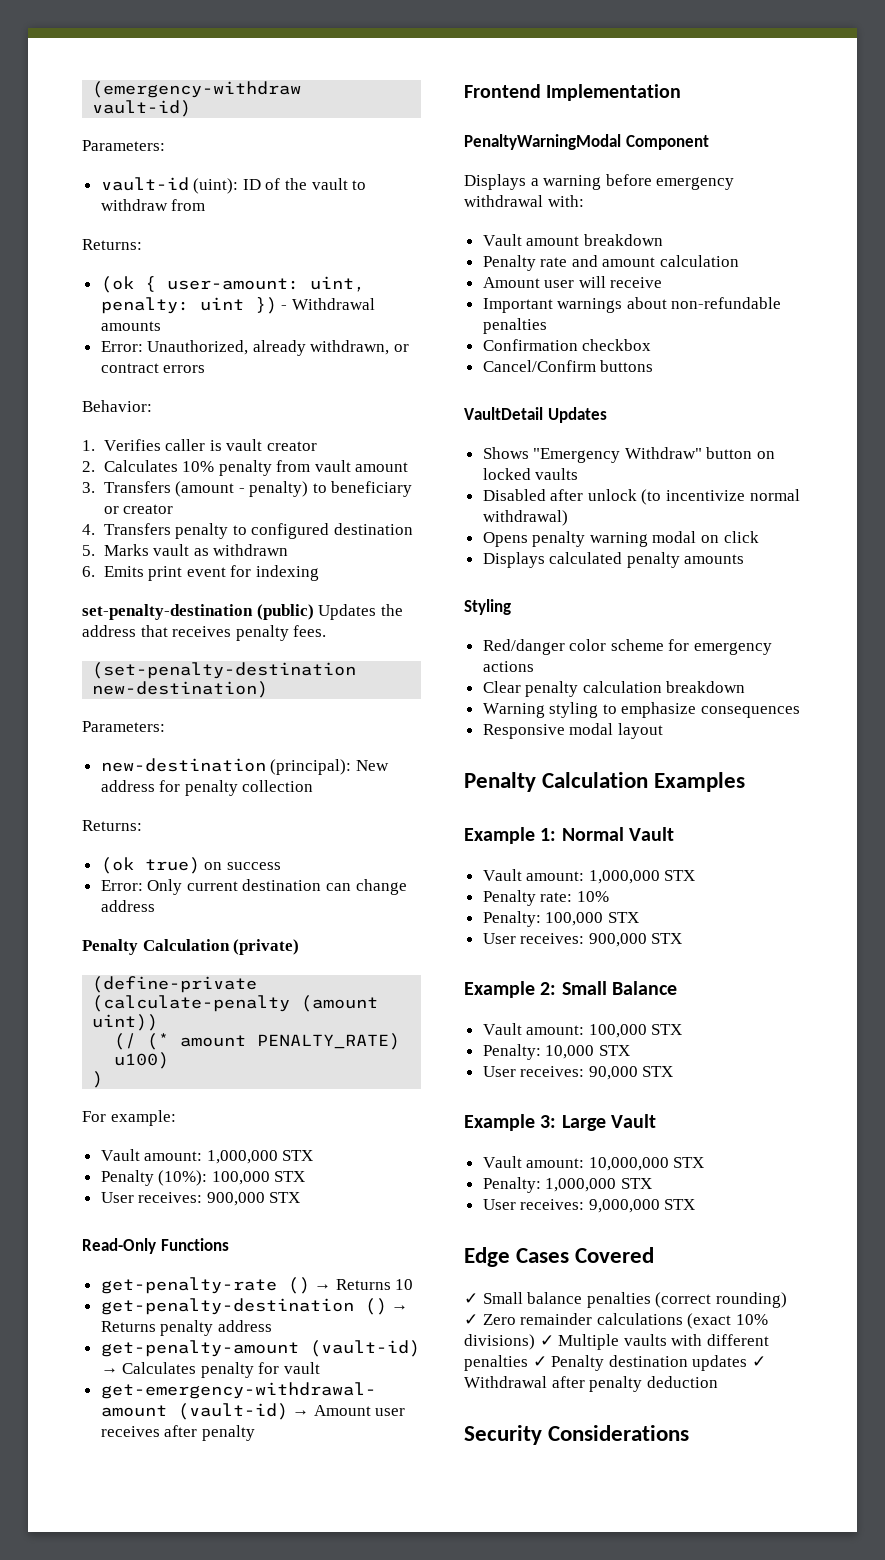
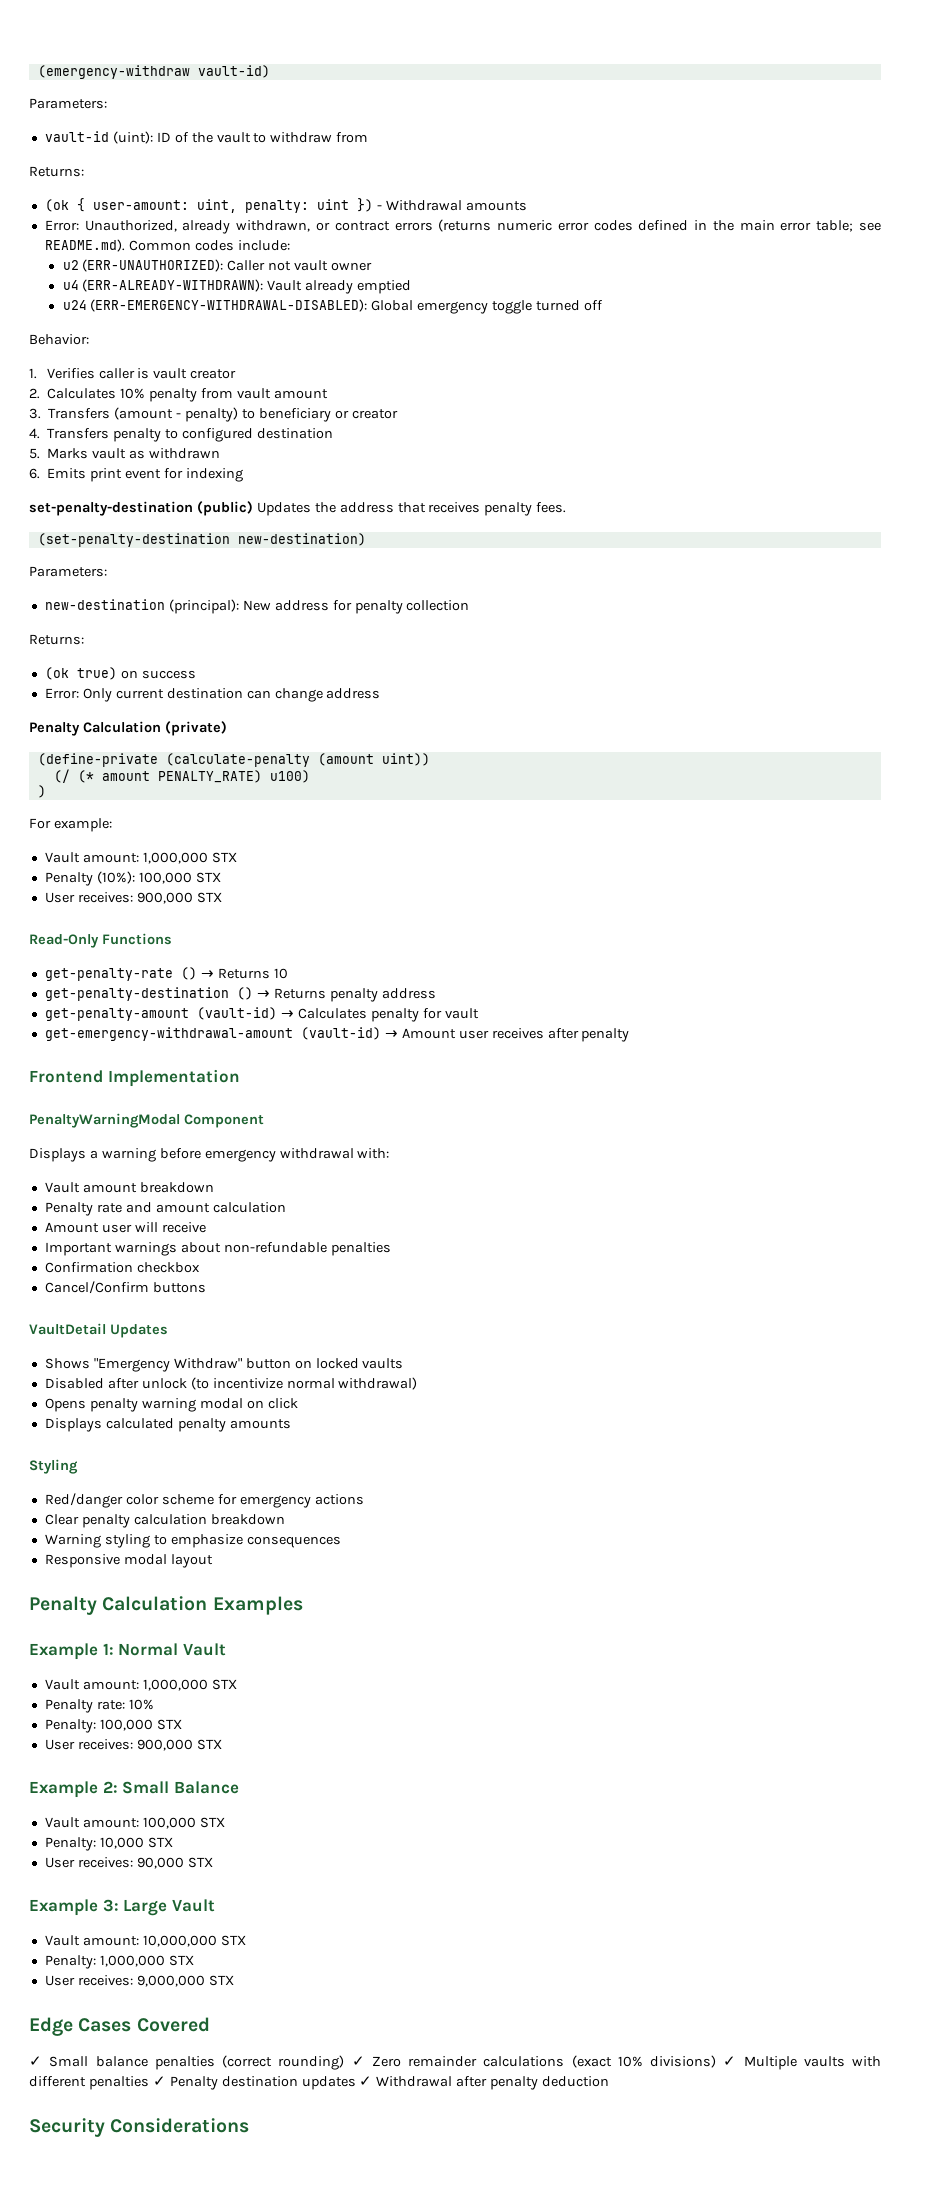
- Error: Unauthorized, already withdrawn, or contract errors
+ Error: Unauthorized, already withdrawn, or contract errors (returns numeric error codes defined in the main error table; see README.md). Common codes include:
+ u2 (ERR-UNAUTHORIZED): Caller not vault owner
+ u4 (ERR-ALREADY-WITHDRAWN): Vault already emptied
+ u24 (ERR-EMERGENCY-WITHDRAWAL-DISABLED): Global emergency toggle turned off

